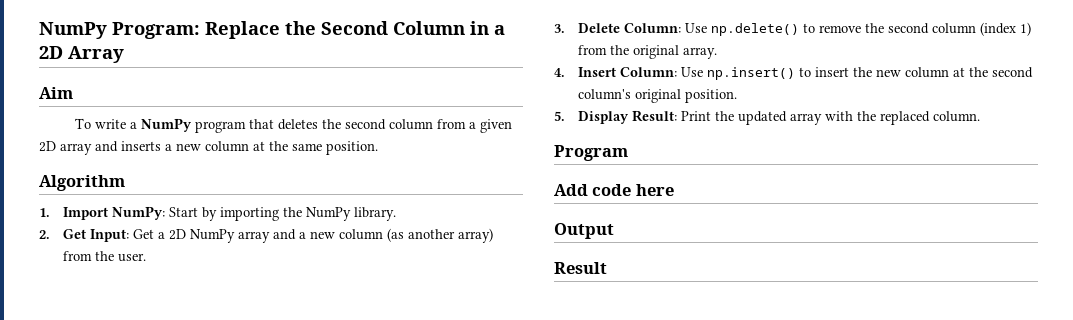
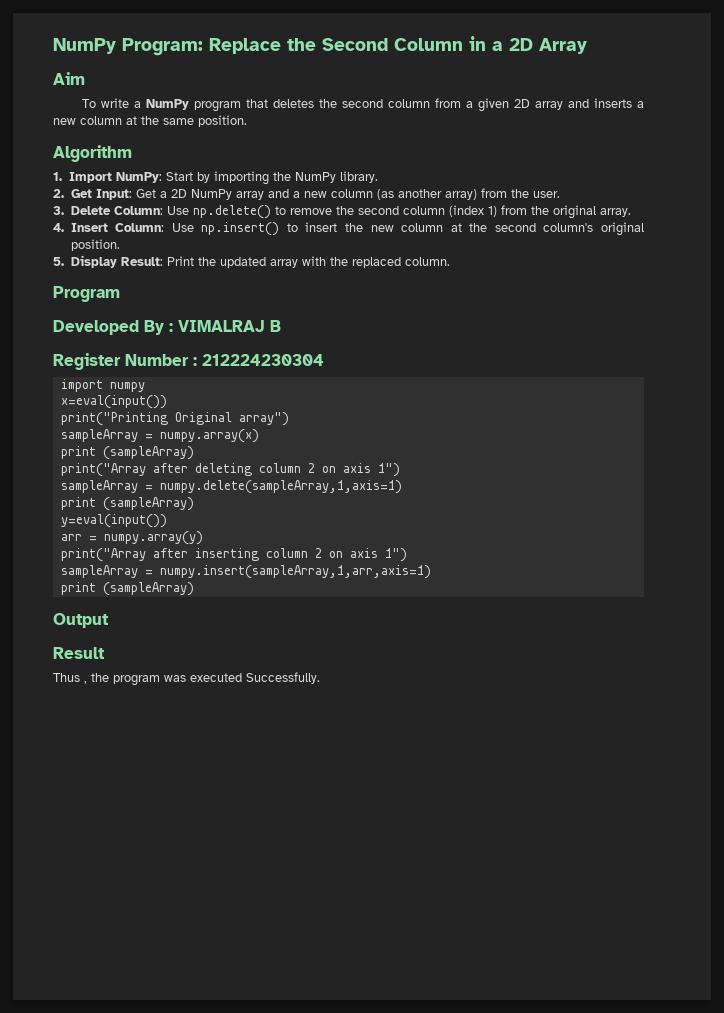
- Add code here
+ Developed By : VIMALRAJ B
+ Register Number : 212224230304
+ import numpy
+ x=eval(input())
+ print("Printing Original array")
+ sampleArray = numpy.array(x)
+ print (sampleArray)
+ print("Array after deleting column 2 on axis 1")
+ sampleArray = numpy.delete(sampleArray,1,axis=1)
+ print (sampleArray)
+ y=eval(input())
+ arr = numpy.array(y)
+ print("Array after inserting column 2 on axis 1")
+ sampleArray = numpy.insert(sampleArray,1,arr,axis=1)
+ print (sampleArray)
  Output
  Result
+ Thus , the program was executed Successfully.

